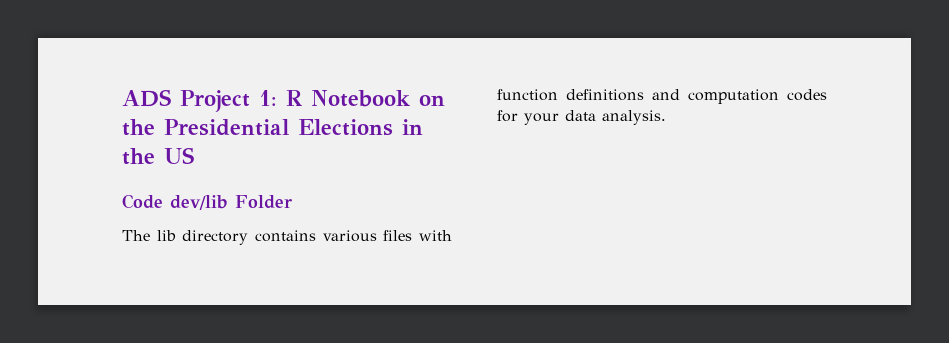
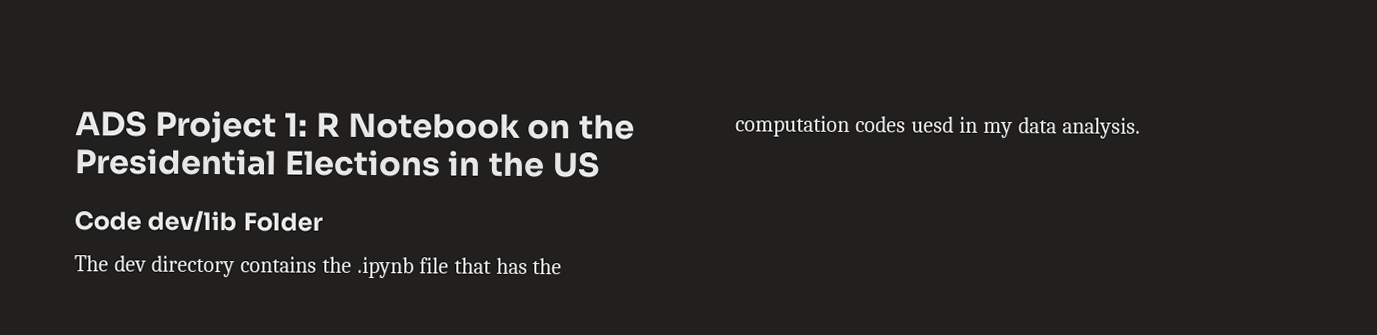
- The lib directory contains various files with function definitions and computation codes for your data analysis.
+ The dev directory contains the .ipynb file that has the computation codes uesd in my data analysis.

